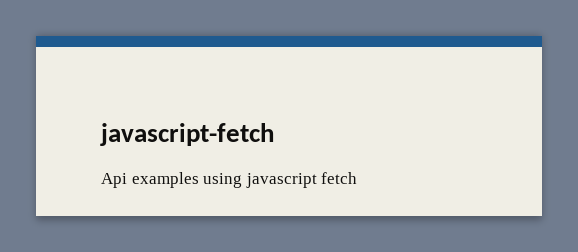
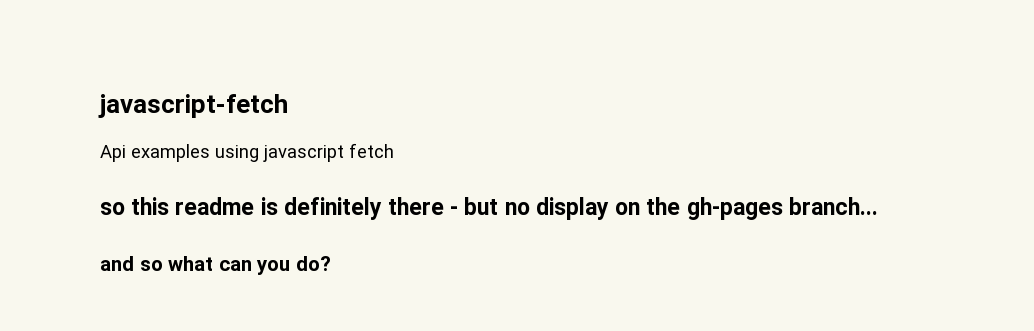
+ so this readme is definitely there - but no display on the gh-pages branch...
+ and so what can you do?

